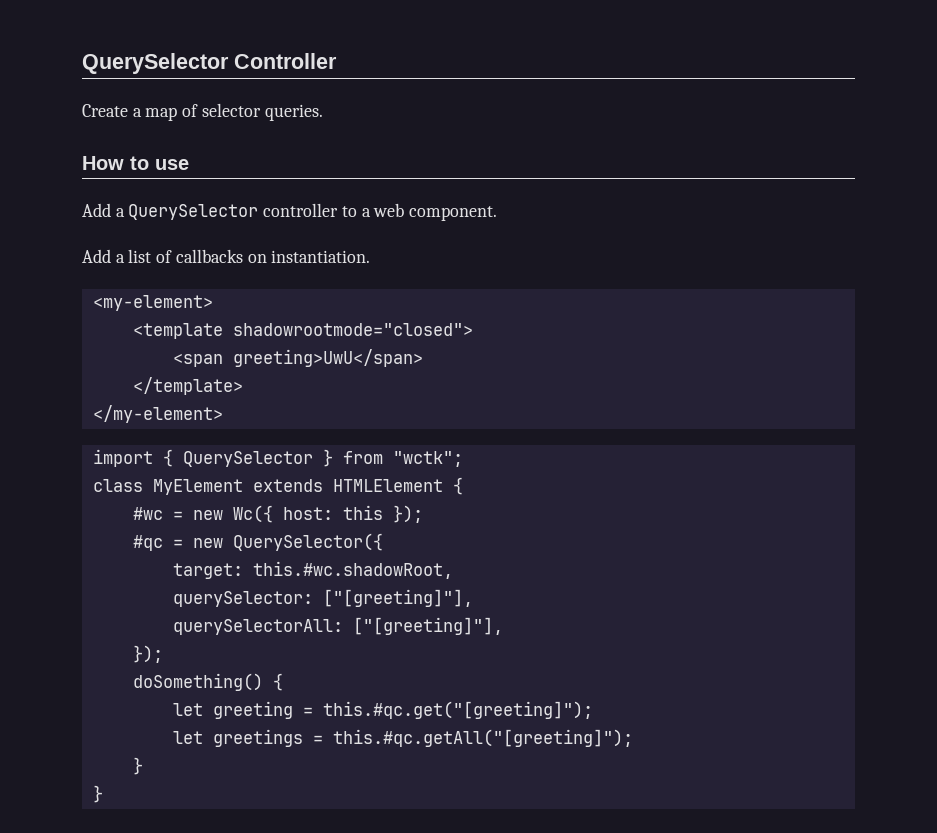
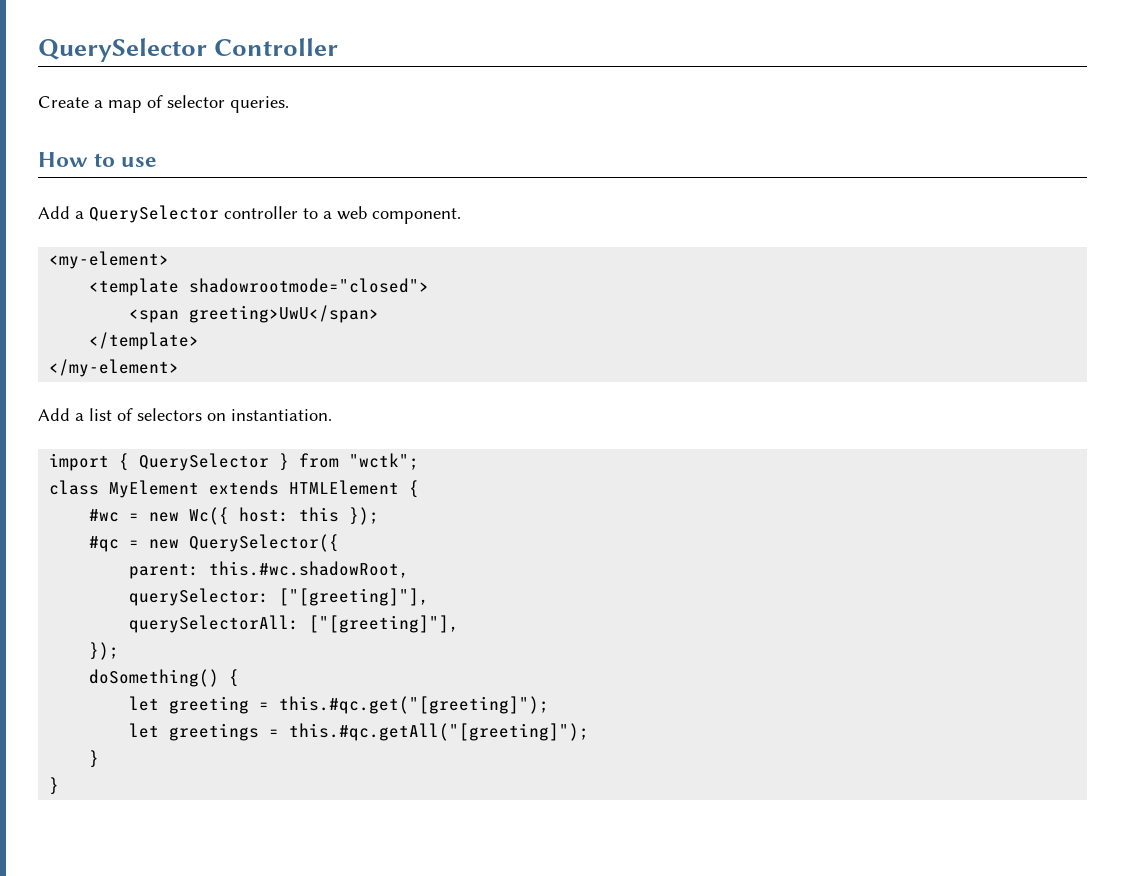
- Add a list of callbacks on instantiation.
+ Add a list of selectors on instantiation.
- target: this.#wc.shadowRoot,
+ parent: this.#wc.shadowRoot,

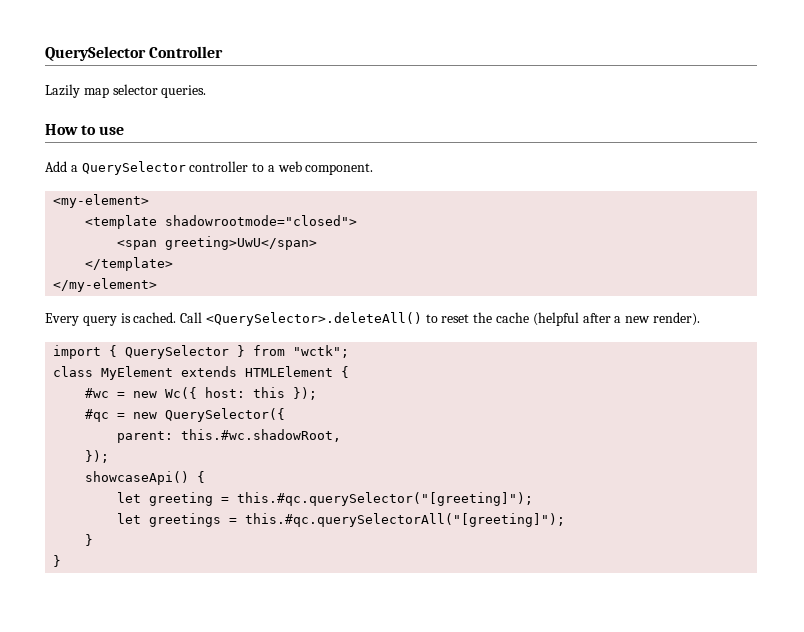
- Create a map of selector queries.
+ Lazily map selector queries.
- Add a list of selectors on instantiation.
+ Every query is cached. Call <QuerySelector>.deleteAll() to reset the cache (helpful after a new render).
  parent: this.#wc.shadowRoot,
- querySelector: ["[greeting]"],
- querySelectorAll: ["[greeting]"],
  });
- doSomething() {
+ showcaseApi() {
- let greeting = this.#qc.get("[greeting]");
+ let greeting = this.#qc.querySelector("[greeting]");
- let greetings = this.#qc.getAll("[greeting]");
+ let greetings = this.#qc.querySelectorAll("[greeting]");

